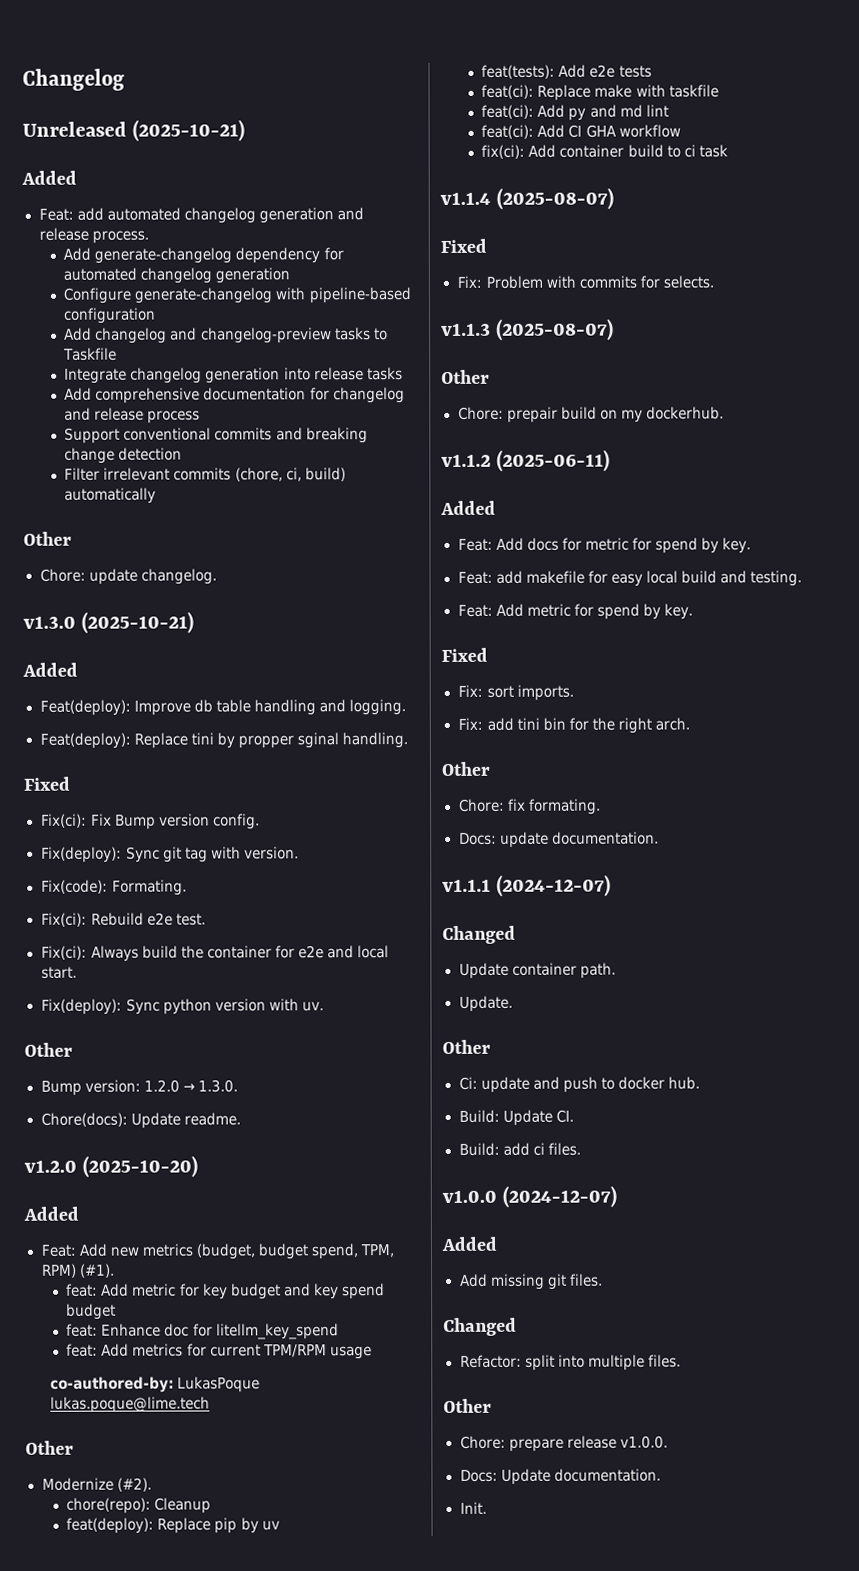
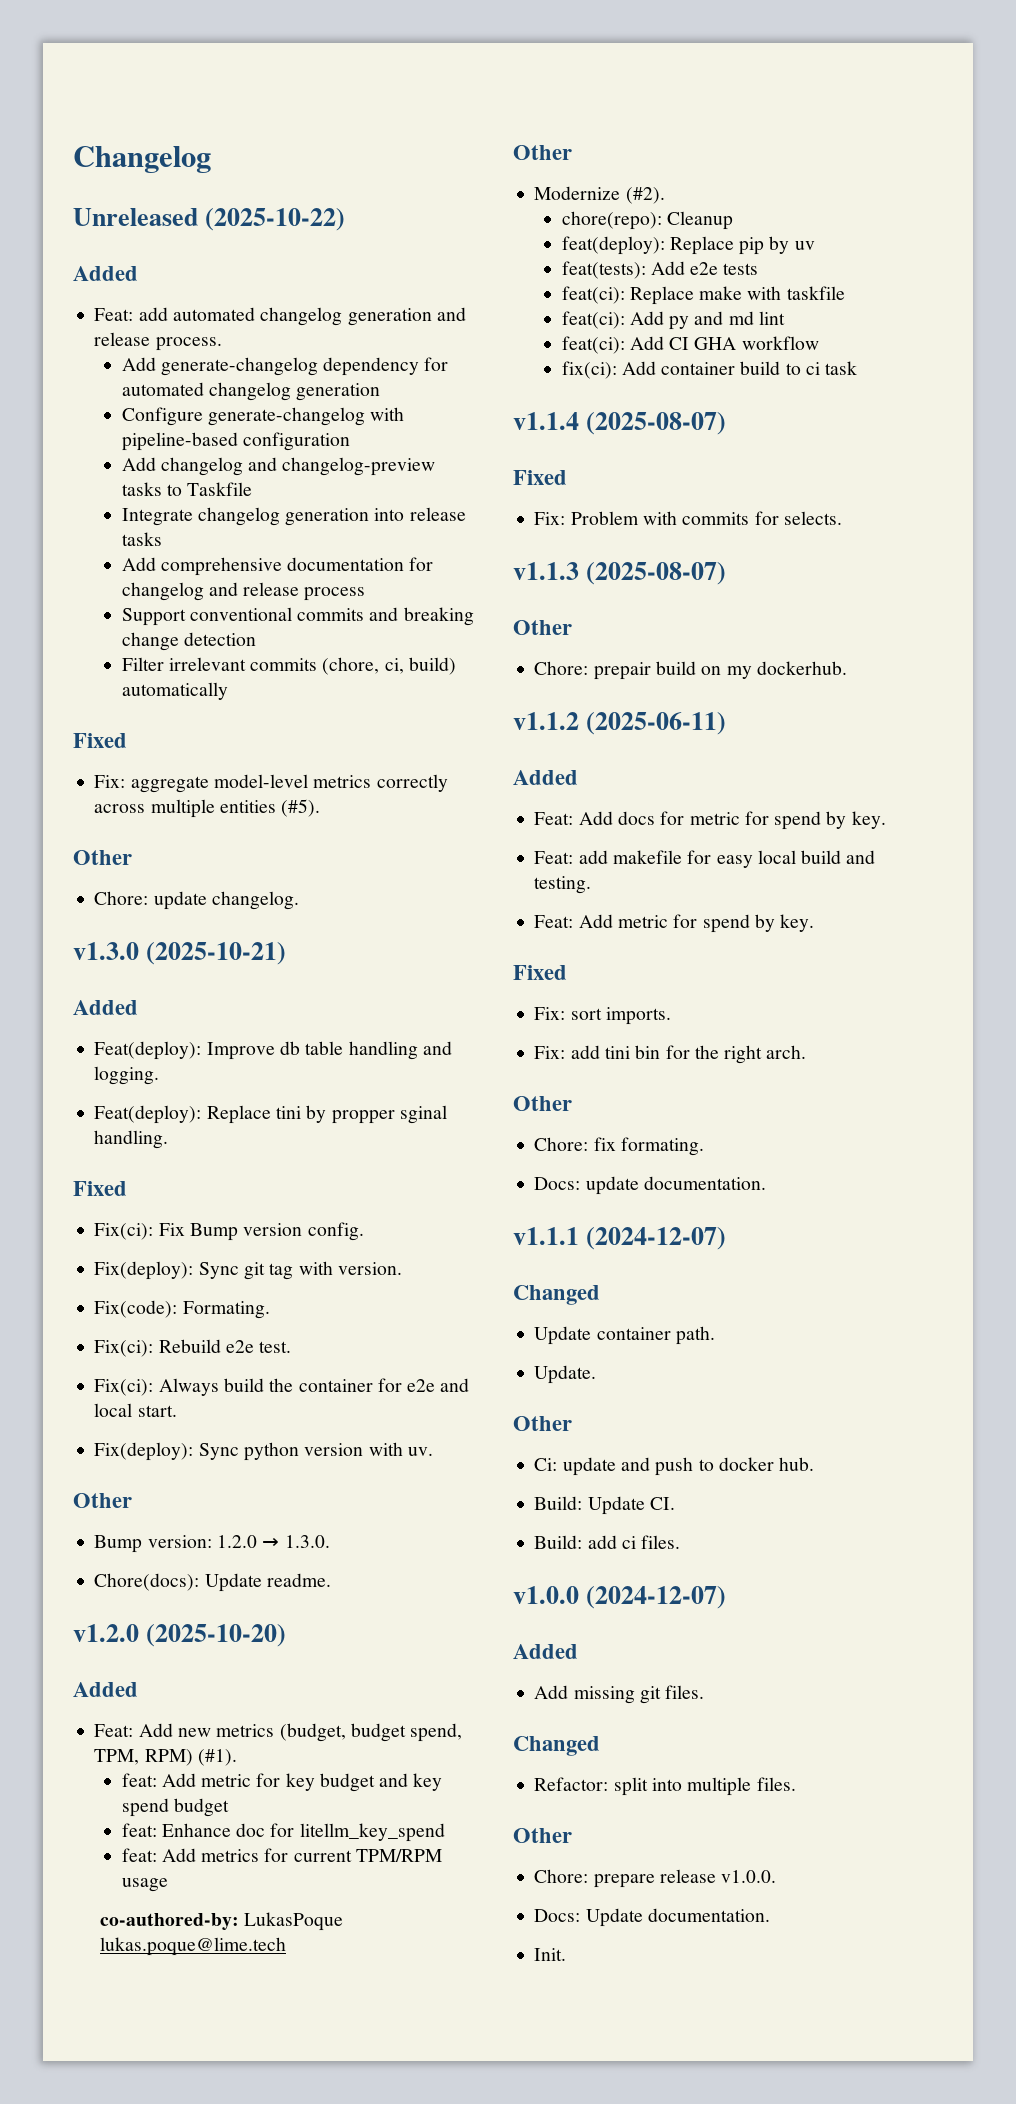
- Unreleased (2025-10-21)
+ Unreleased (2025-10-22)
  Filter irrelevant commits (chore, ci, build) automatically
+ Fixed
+ Fix: aggregate model-level metrics correctly across multiple entities (#5).

